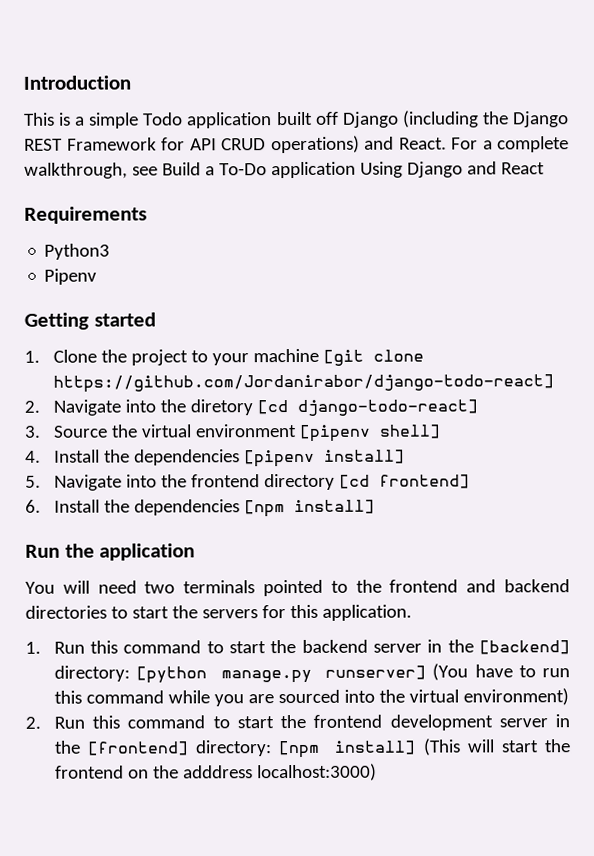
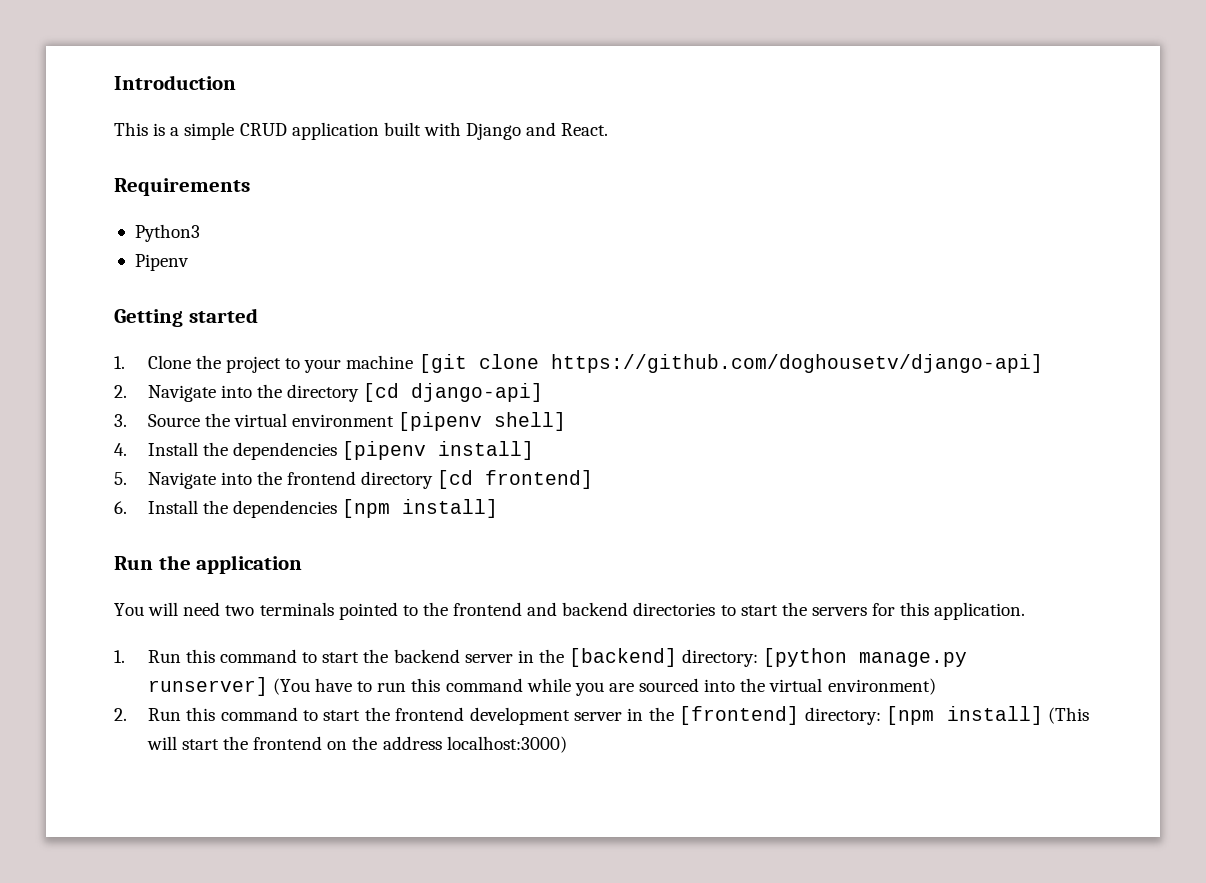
- This is a simple Todo application built off Django (including the Django REST Framework for API CRUD operations) and React. For a complete walkthrough, see Build a To-Do application Using Django and React
+ This is a simple CRUD application built with Django and React.
- 1. Clone the project to your machine [git clone https://github.com/Jordanirabor/django-todo-react]
+ 1. Clone the project to your machine [git clone https://github.com/doghousetv/django-api]
- 2. Navigate into the diretory [cd django-todo-react]
+ 2. Navigate into the directory [cd django-api]
- 2. Run this command to start the frontend development server in the [frontend] directory: [npm install] (This will start the frontend on the adddress localhost:3000)
+ 2. Run this command to start the frontend development server in the [frontend] directory: [npm install] (This will start the frontend on the address localhost:3000)

